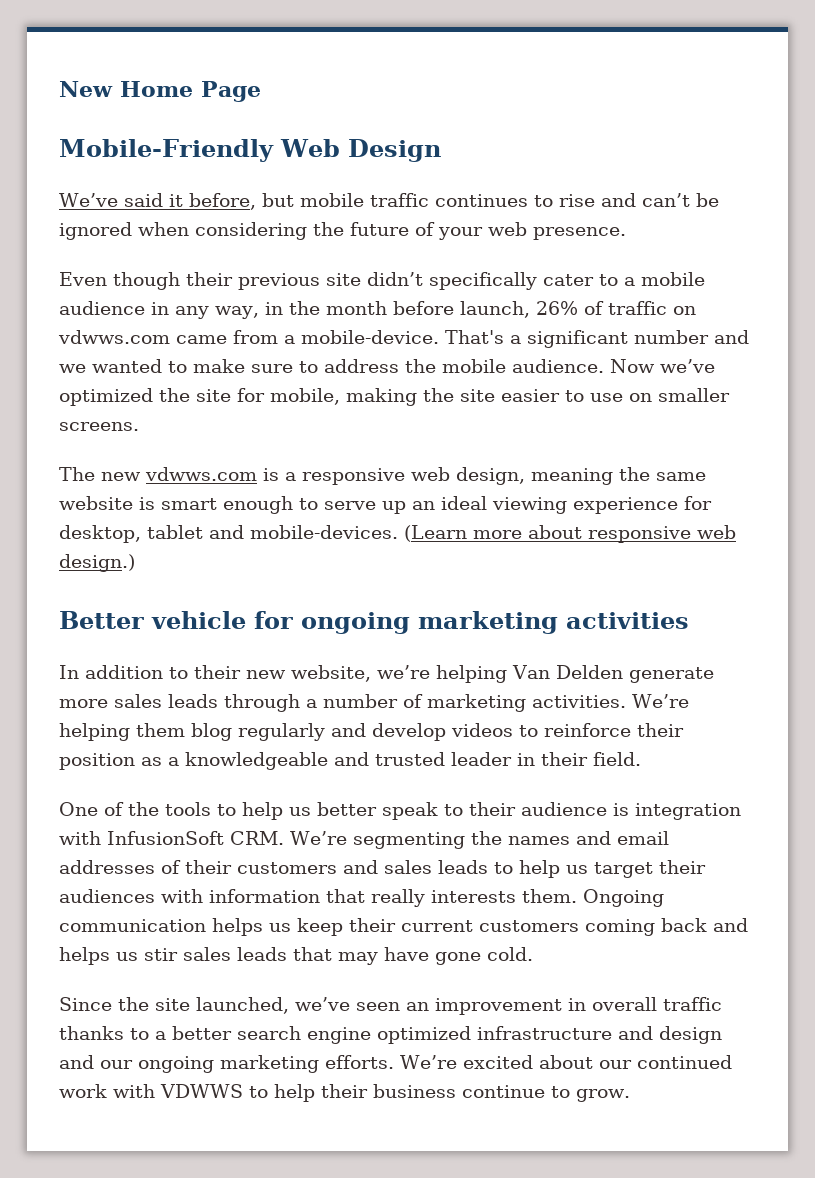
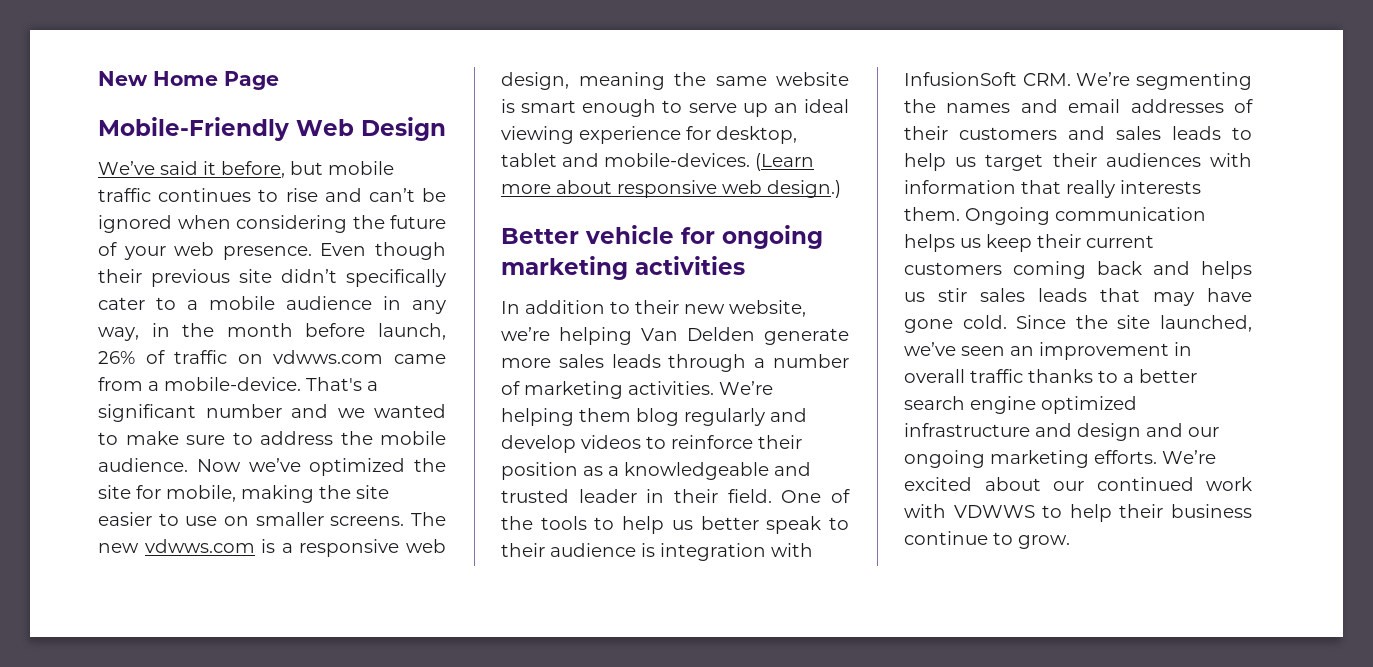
- We’ve said it before, but mobile traffic continues to rise and can’t be ignored when considering the future of your web presence.
- Even though their previous site didn’t specifically cater to a mobile audience in any way, in the month before launch, 26% of traffic on vdwws.com came from a mobile-device.
+ We’ve said it before, but mobile traffic continues to rise and can’t be ignored when considering the future of your web presence. Even though their previous site didn’t specifically cater to a mobile audience in any way, in the month before launch, 26% of traffic on vdwws.com came from a mobile-device.
- Now we’ve optimized the site for mobile, making the site easier to use on smaller screens.
- The new vdwws.com is a responsive web design, meaning the same website is smart enough to serve up an ideal viewing experience for desktop, tablet and mobile-devices.
+ Now we’ve optimized the site for mobile, making the site easier to use on smaller screens. The new vdwws.com is a responsive web design, meaning the same website is smart enough to serve up an ideal viewing experience for desktop, tablet and mobile-devices.
- We’re helping them blog regularly and develop videos to reinforce their position as a knowledgeable and trusted leader in their field.
- One of the tools to help us better speak to their audience is integration with InfusionSoft CRM. We’re segmenting the names and email addresses of their customers and sales leads to help us target their audiences with information that really interests them.
+ We’re helping them blog regularly and develop videos to reinforce their position as a knowledgeable and trusted leader in their field. One of the tools to help us better speak to their audience is integration with InfusionSoft CRM. We’re segmenting the names and email addresses of their customers and sales leads to help us target their audiences with information that really interests them.
- Ongoing communication helps us keep their current customers coming back and helps us stir sales leads that may have gone cold.
- Since the site launched, we’ve seen an improvement in overall traffic thanks to a better search engine optimized infrastructure and design and our ongoing marketing efforts.
+ Ongoing communication helps us keep their current customers coming back and helps us stir sales leads that may have gone cold. Since the site launched, we’ve seen an improvement in overall traffic thanks to a better search engine optimized infrastructure and design and our ongoing marketing efforts.

